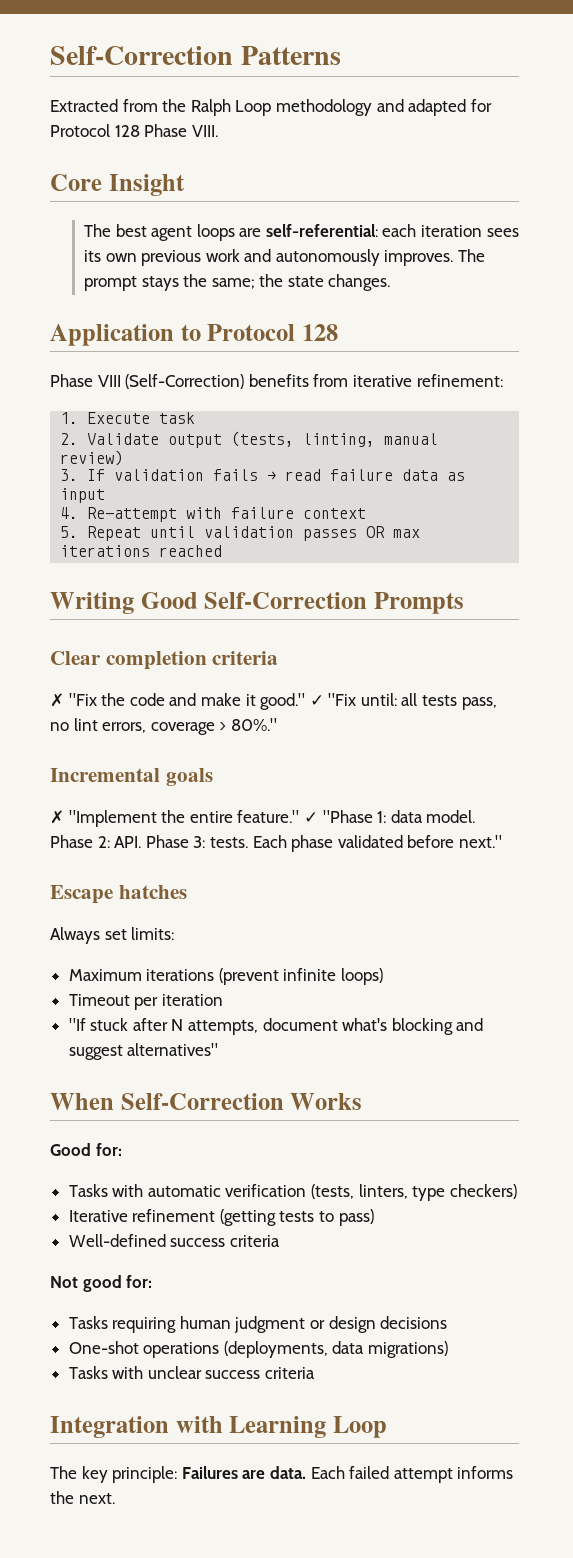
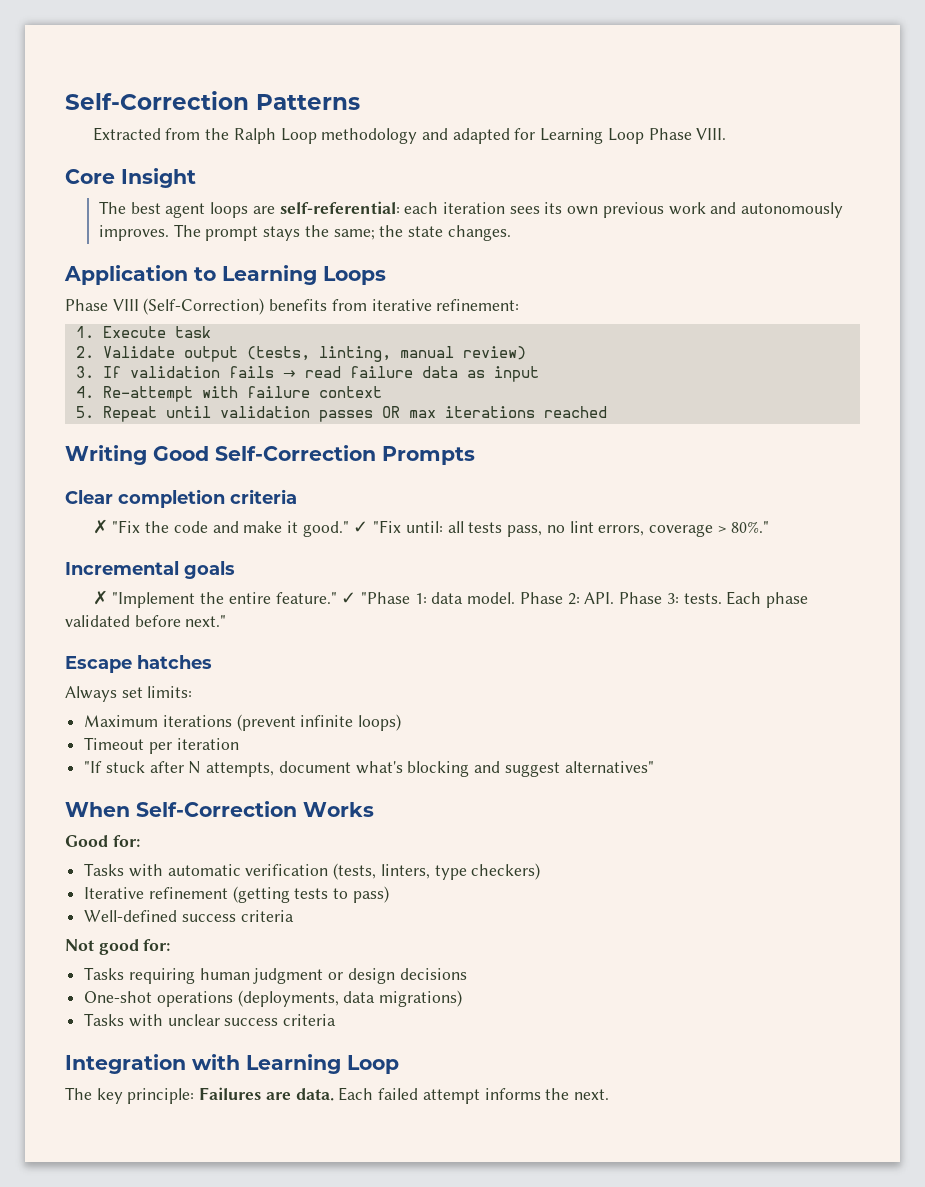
- Extracted from the Ralph Loop methodology and adapted for Protocol 128 Phase VIII.
+ Extracted from the Ralph Loop methodology and adapted for Learning Loop Phase VIII.
- Application to Protocol 128
+ Application to Learning Loops

